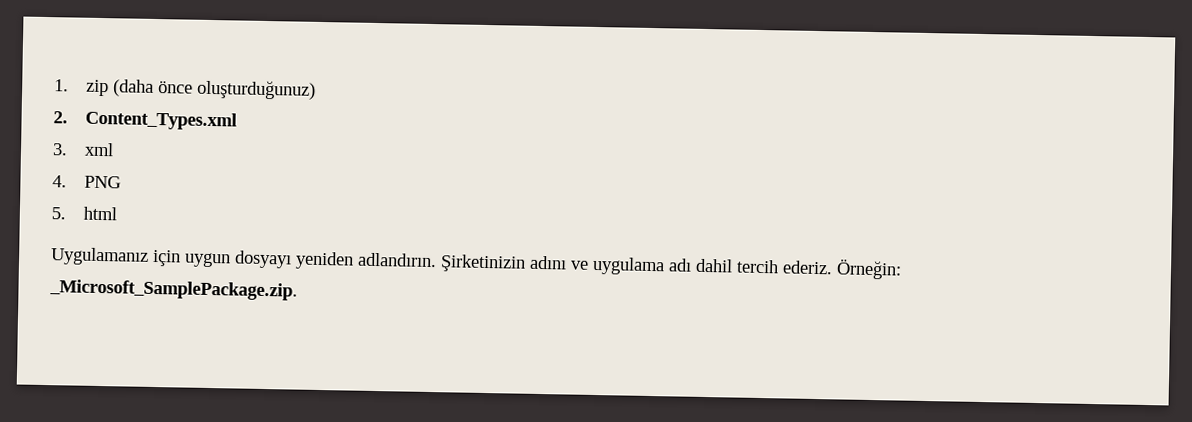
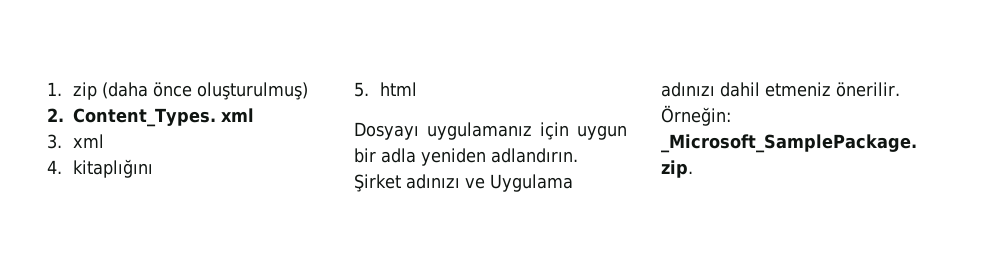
- 1. zip (daha önce oluşturduğunuz)
+ 1. zip (daha önce oluşturulmuş)
- 2. Content_Types.xml
+ 2. Content_Types. xml
- 4. PNG
+ 4. kitaplığını
- Uygulamanız için uygun dosyayı yeniden adlandırın. Şirketinizin adını ve uygulama adı dahil tercih ederiz. Örneğin: _Microsoft_SamplePackage.zip.
+ Dosyayı uygulamanız için uygun bir adla yeniden adlandırın. Şirket adınızı ve Uygulama adınızı dahil etmeniz önerilir. Örneğin: _Microsoft_SamplePackage. zip.

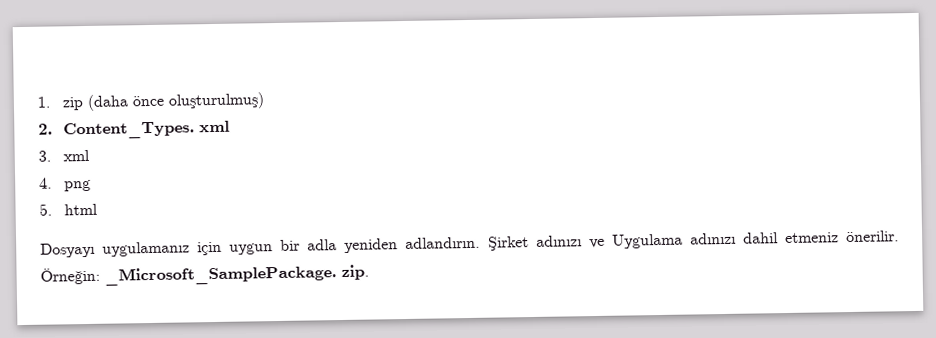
- 4. kitaplığını
+ 4. png

